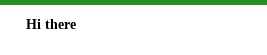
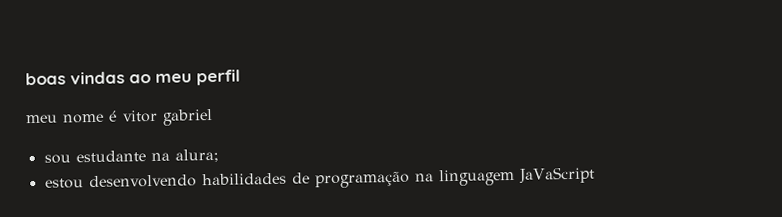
- Hi there
+ boas vindas ao meu perfil
+ meu nome é vitor gabriel
+ sou estudante na alura;
+ estou desenvolvendo habilidades de programação na linguagem JaVaScript

